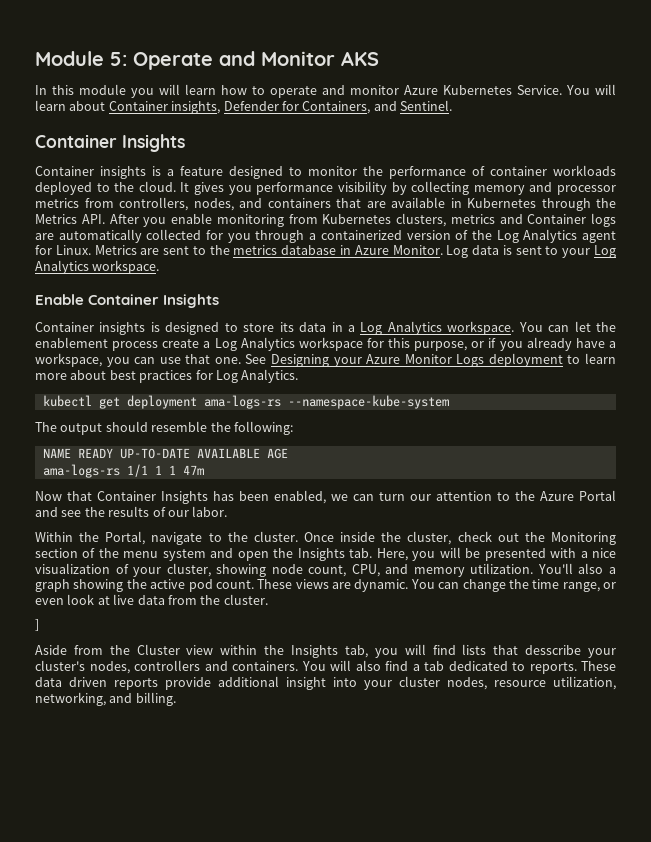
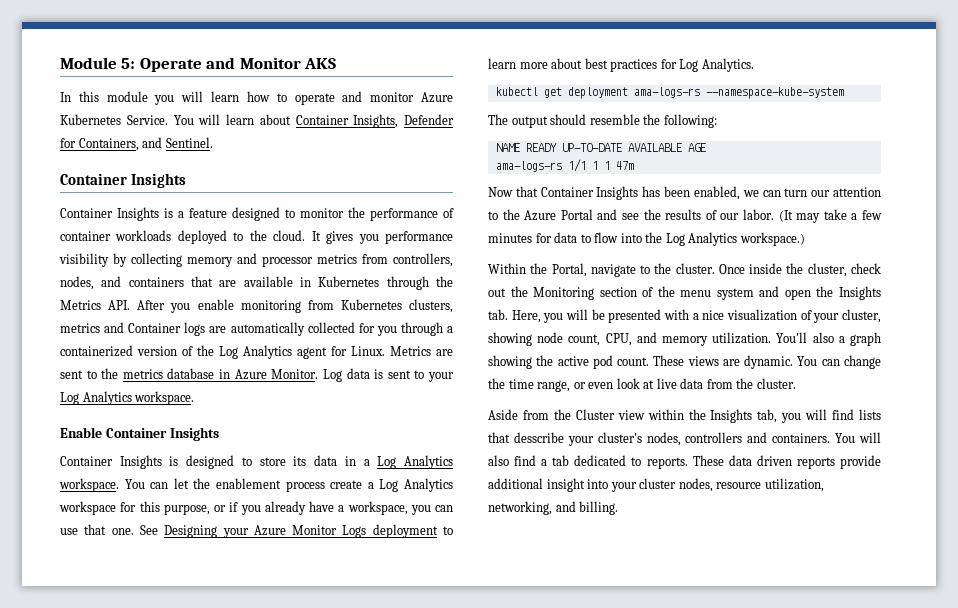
- You will learn about Container insights, Defender for Containers, and Sentinel.
+ You will learn about Container Insights, Defender for Containers, and Sentinel.
- Container insights is a feature designed to monitor the performance of container workloads deployed to the cloud.
+ Container Insights is a feature designed to monitor the performance of container workloads deployed to the cloud.
- Container insights is designed to store its data in a Log Analytics workspace.
+ Container Insights is designed to store its data in a Log Analytics workspace.
+ (It may take a few minutes for data to flow into the Log Analytics workspace.)
- ]

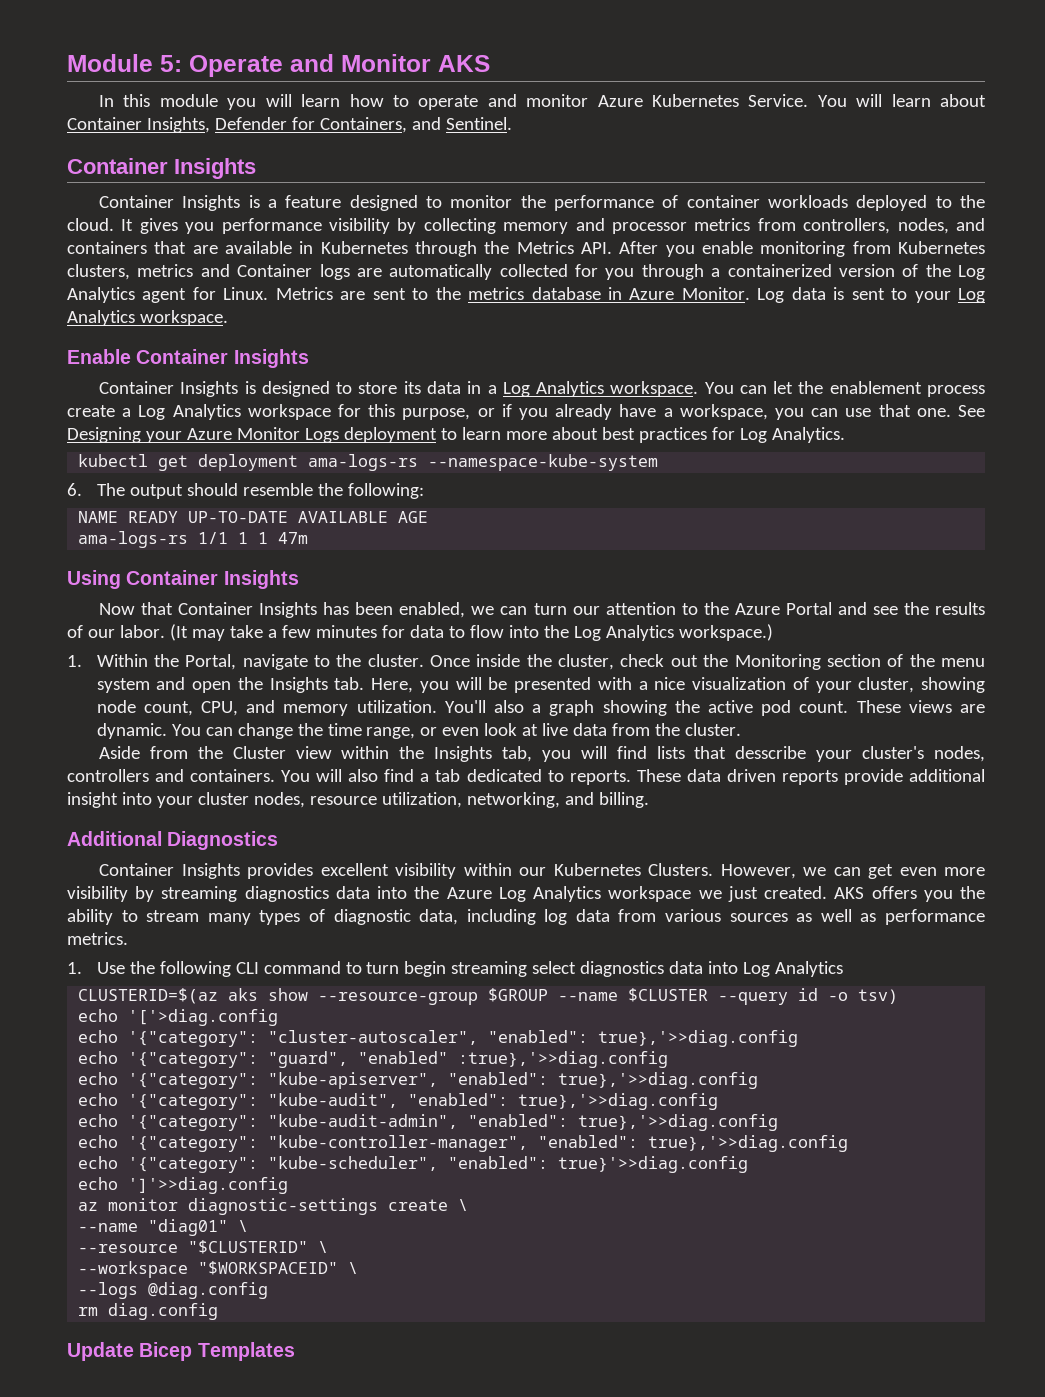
- The output should resemble the following:
+ 6. The output should resemble the following:
+ Using Container Insights
- Within the Portal, navigate to the cluster.
+ 1. Within the Portal, navigate to the cluster.
+ Additional Diagnostics
+ Container Insights provides excellent visibility within our Kubernetes Clusters. However, we can get even more visibility by streaming diagnostics data into the Azure Log Analytics workspace we just created. AKS offers you the ability to stream many types of diagnostic data, including log data from various sources as well as performance metrics.
+ 1. Use the following CLI command to turn begin streaming select diagnostics data into Log Analytics
+ CLUSTERID=$(az aks show --resource-group $GROUP --name $CLUSTER --query id -o tsv)
+ echo '['>diag.config
+ echo '{"category": "cluster-autoscaler", "enabled": true},'>>diag.config
+ echo '{"category": "guard", "enabled" :true},'>>diag.config
+ echo '{"category": "kube-apiserver", "enabled": true},'>>diag.config
+ echo '{"category": "kube-audit", "enabled": true},'>>diag.config
+ echo '{"category": "kube-audit-admin", "enabled": true},'>>diag.config
+ echo '{"category": "kube-controller-manager", "enabled": true},'>>diag.config
+ echo '{"category": "kube-scheduler", "enabled": true}'>>diag.config
+ echo ']'>>diag.config
+ az monitor diagnostic-settings create \
+ --name "diag01" \
+ --resource "$CLUSTERID" \
+ --workspace "$WORKSPACEID" \
+ --logs @diag.config
+ rm diag.config
+ Update Bicep Templates

